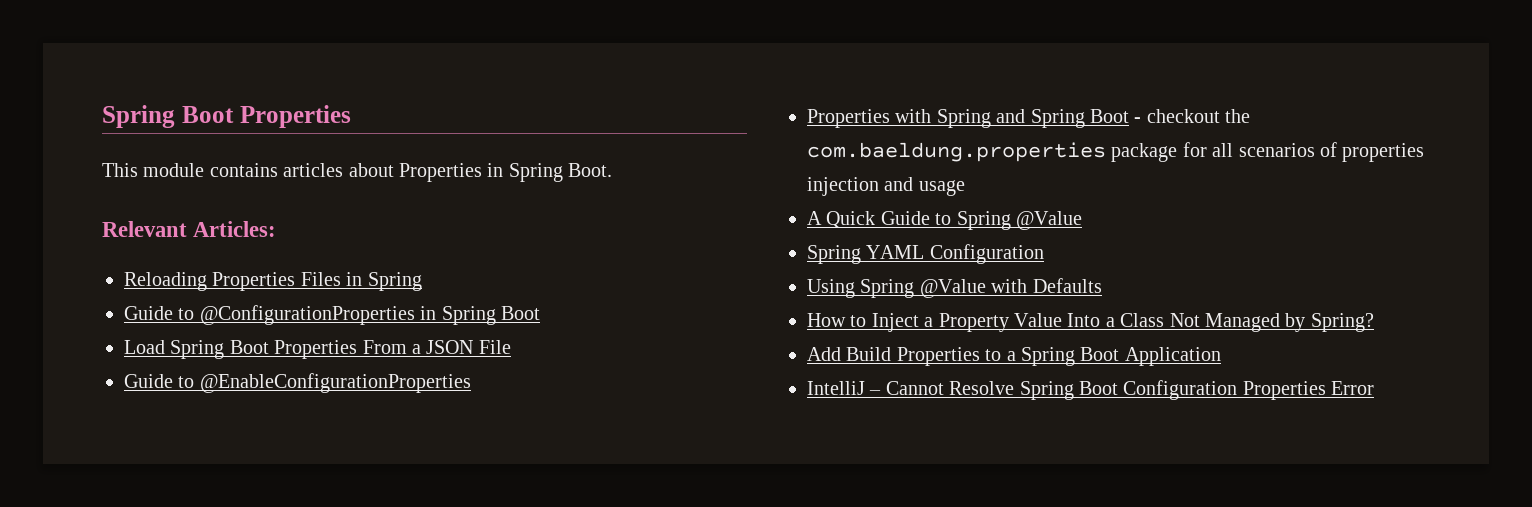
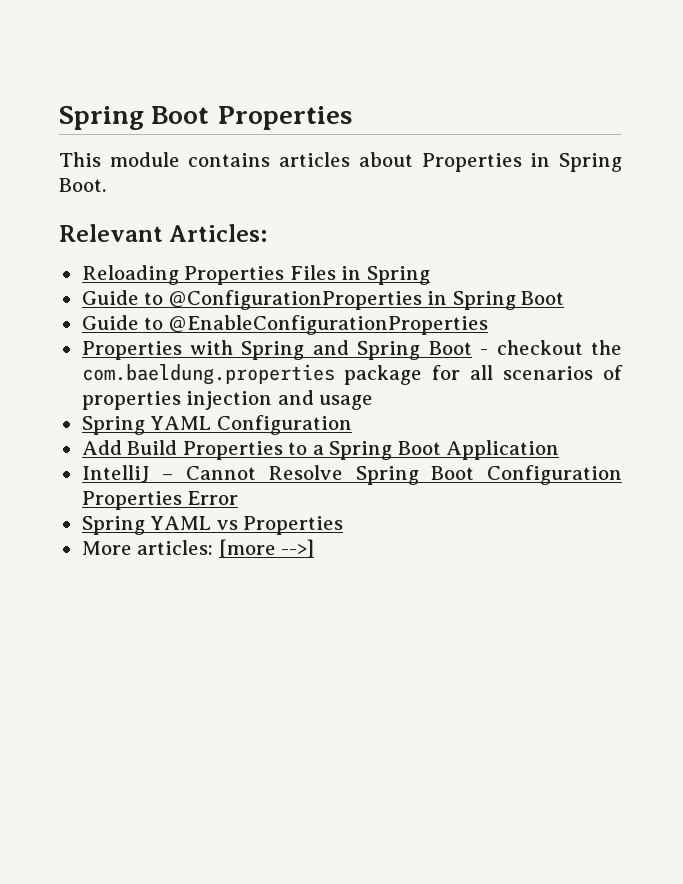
- Load Spring Boot Properties From a JSON File
- A Quick Guide to Spring @Value
  Spring YAML Configuration
- Using Spring @Value with Defaults
- How to Inject a Property Value Into a Class Not Managed by Spring?
+ Spring YAML vs Properties
+ More articles: [more -->]

